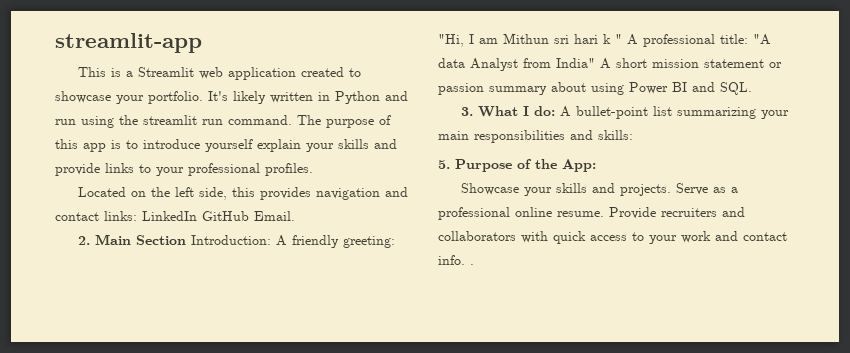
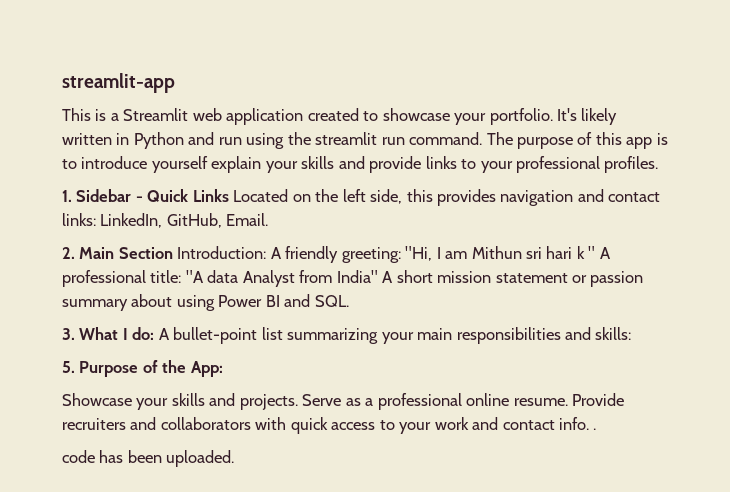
- Located on the left side, this provides navigation and contact links: LinkedIn GitHub Email.
+ 1. Sidebar - Quick Links Located on the left side, this provides navigation and contact links: LinkedIn, GitHub, Email.
+ code has been uploaded.

